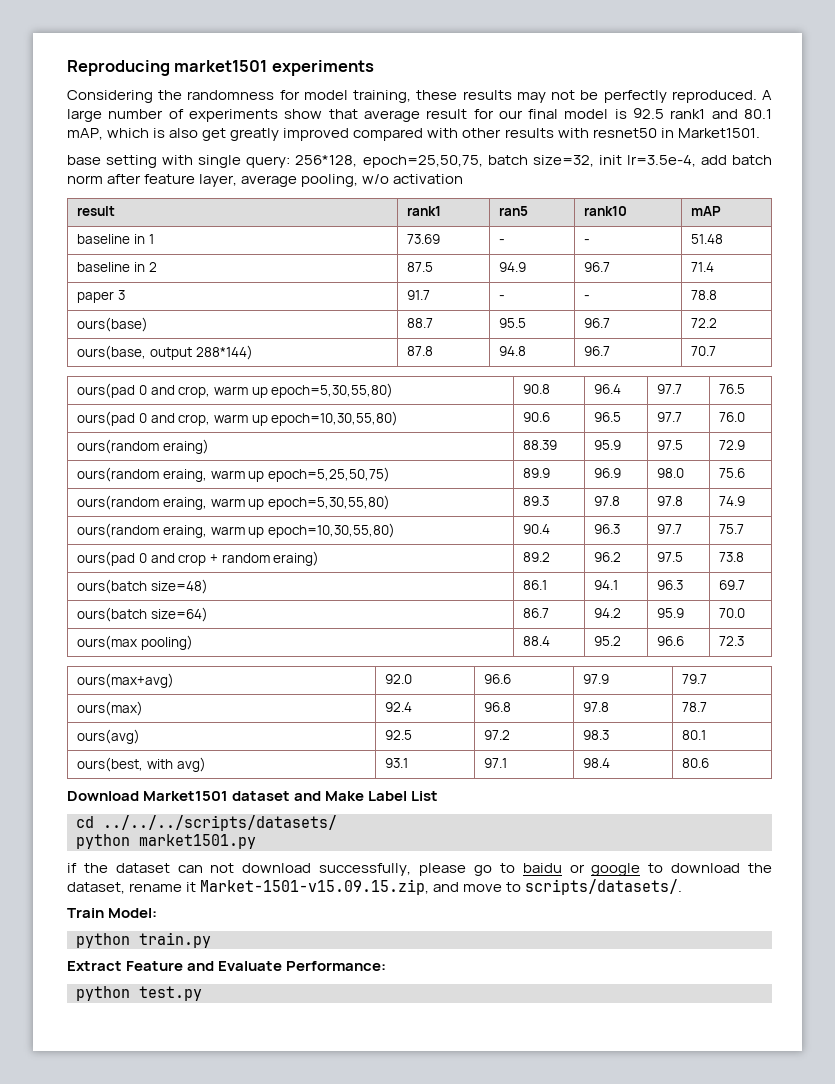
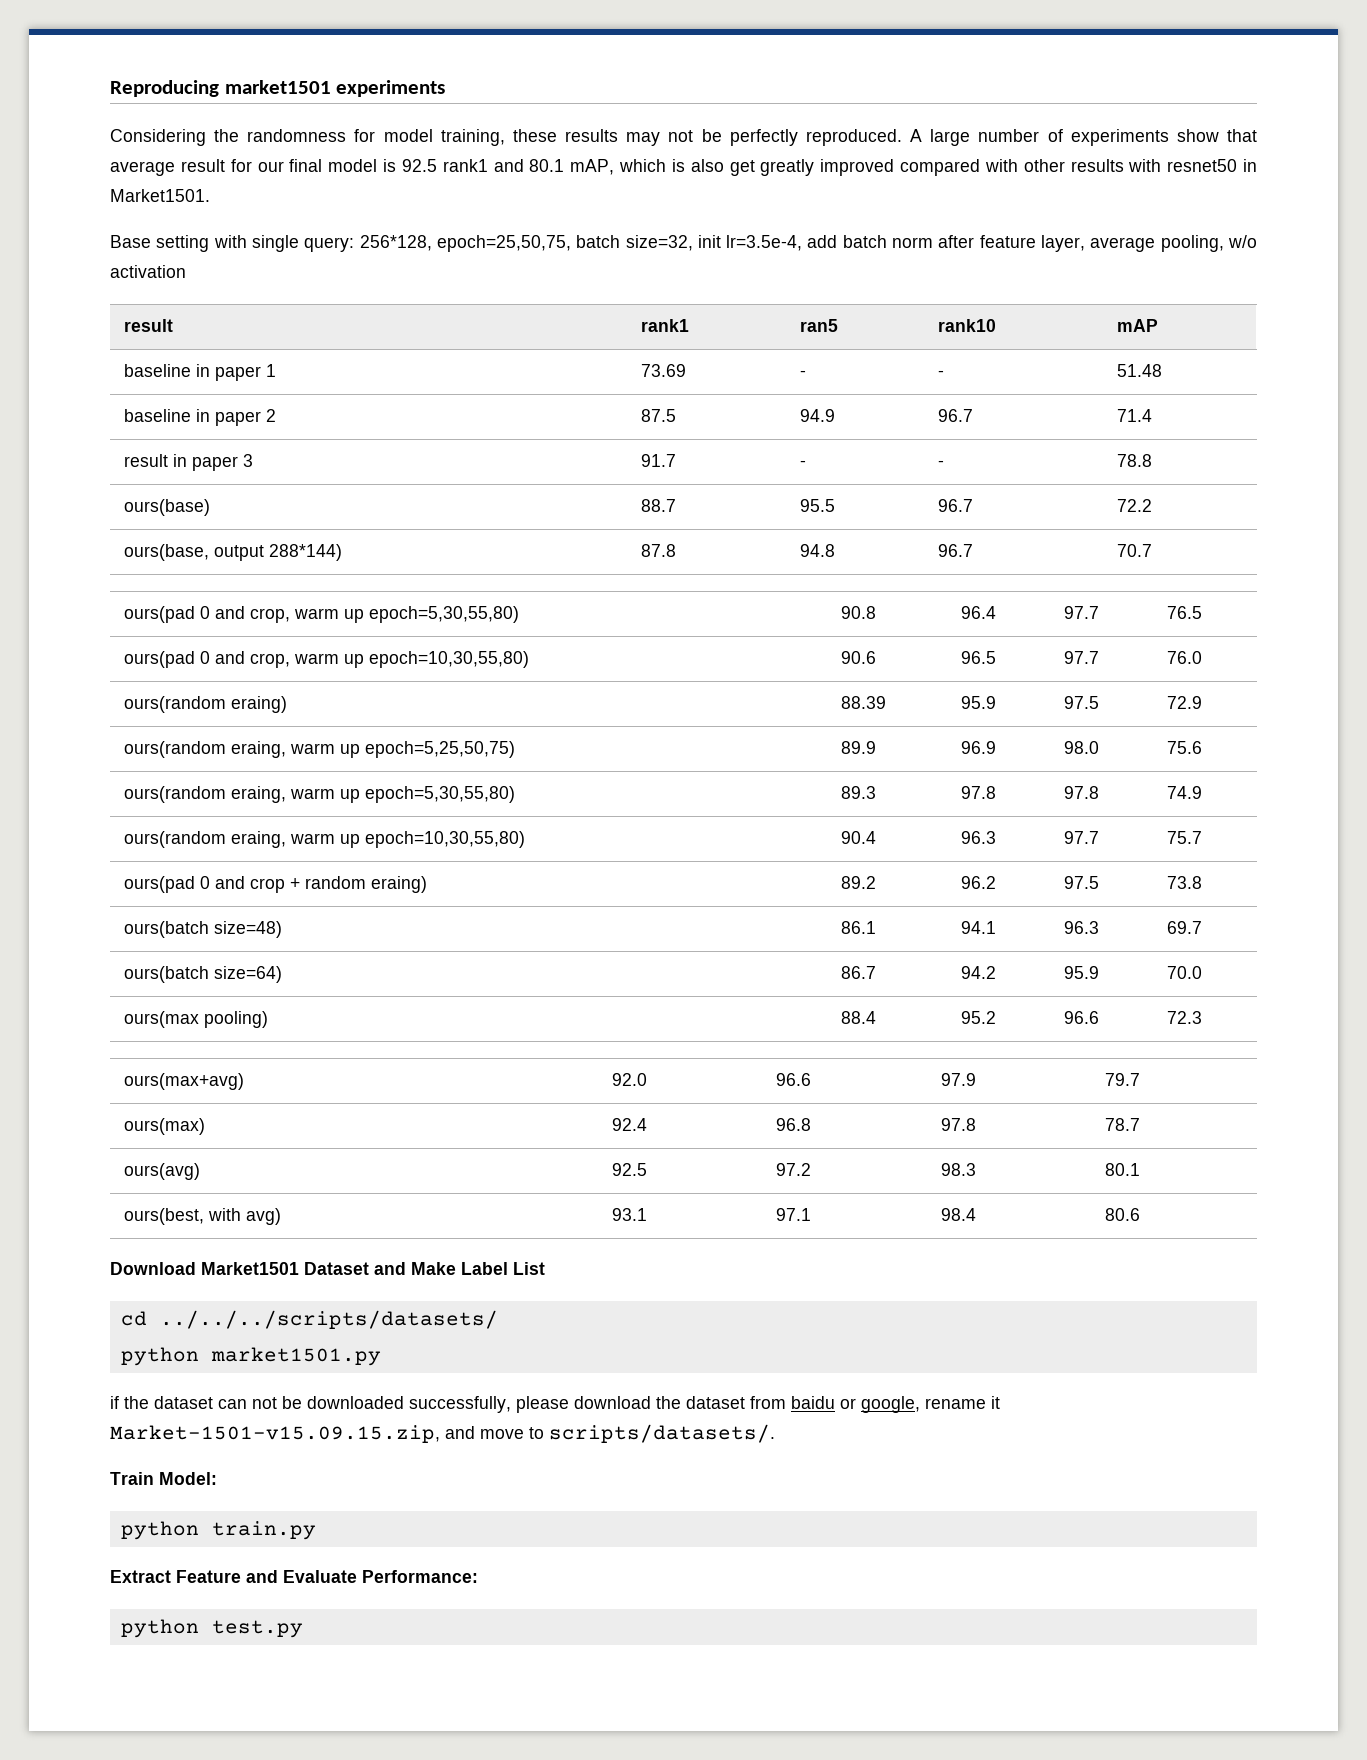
- base setting with single query: 256*128, epoch=25,50,75, batch size=32, init lr=3.5e-4, add batch norm after feature layer, average pooling, w/o activation
+ Base setting with single query: 256*128, epoch=25,50,75, batch size=32, init lr=3.5e-4, add batch norm after feature layer, average pooling, w/o activation
- baseline in 1 | 73.69 | - | - | 51.48
+ baseline in paper 1 | 73.69 | - | - | 51.48
- baseline in 2 | 87.5 | 94.9 | 96.7 | 71.4
+ baseline in paper 2 | 87.5 | 94.9 | 96.7 | 71.4
- paper 3 | 91.7 | - | - | 78.8
+ result in paper 3 | 91.7 | - | - | 78.8
- Download Market1501 dataset and Make Label List
+ Download Market1501 Dataset and Make Label List
- if the dataset can not download successfully, please go to baidu or google to download the dataset, rename it Market-1501-v15.09.15.zip, and move to scripts/datasets/.
+ if the dataset can not be downloaded successfully, please download the dataset from baidu or google, rename it Market-1501-v15.09.15.zip, and move to scripts/datasets/.

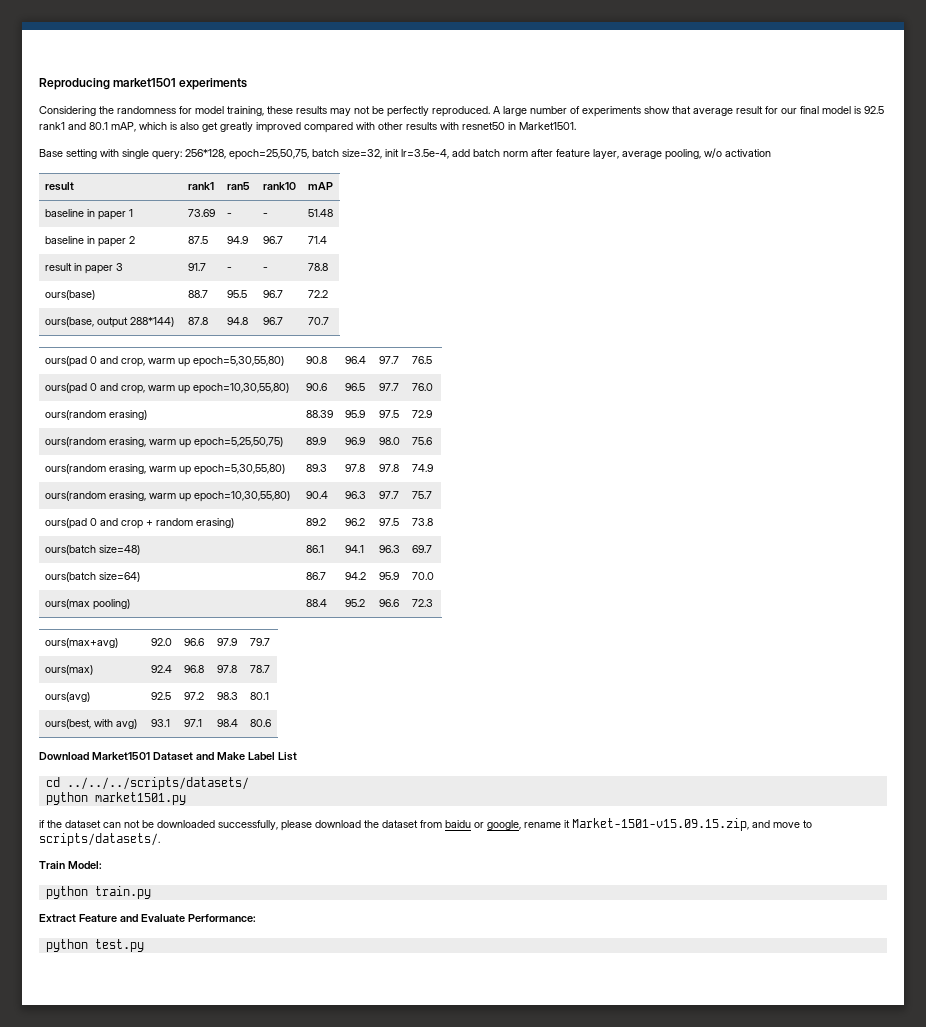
- ours(random eraing) | 88.39 | 95.9 | 97.5 | 72.9
+ ours(random erasing) | 88.39 | 95.9 | 97.5 | 72.9
- ours(random eraing, warm up epoch=5,25,50,75) | 89.9 | 96.9 | 98.0 | 75.6
+ ours(random erasing, warm up epoch=5,25,50,75) | 89.9 | 96.9 | 98.0 | 75.6
- ours(random eraing, warm up epoch=5,30,55,80) | 89.3 | 97.8 | 97.8 | 74.9
+ ours(random erasing, warm up epoch=5,30,55,80) | 89.3 | 97.8 | 97.8 | 74.9
- ours(random eraing, warm up epoch=10,30,55,80) | 90.4 | 96.3 | 97.7 | 75.7
+ ours(random erasing, warm up epoch=10,30,55,80) | 90.4 | 96.3 | 97.7 | 75.7
- ours(pad 0 and crop + random eraing) | 89.2 | 96.2 | 97.5 | 73.8
+ ours(pad 0 and crop + random erasing) | 89.2 | 96.2 | 97.5 | 73.8

